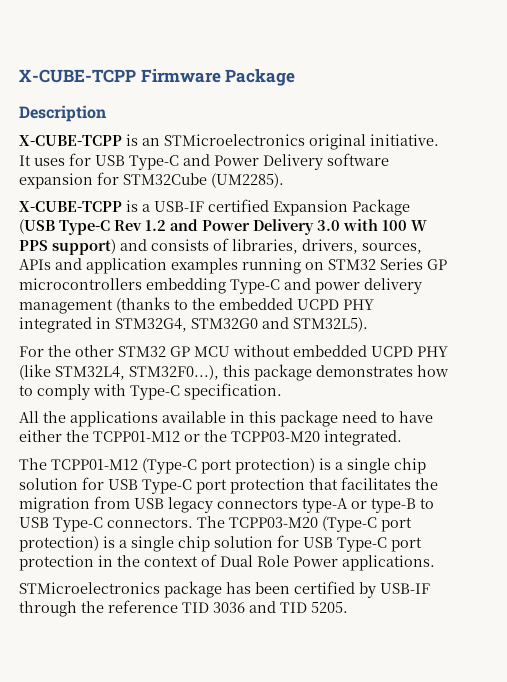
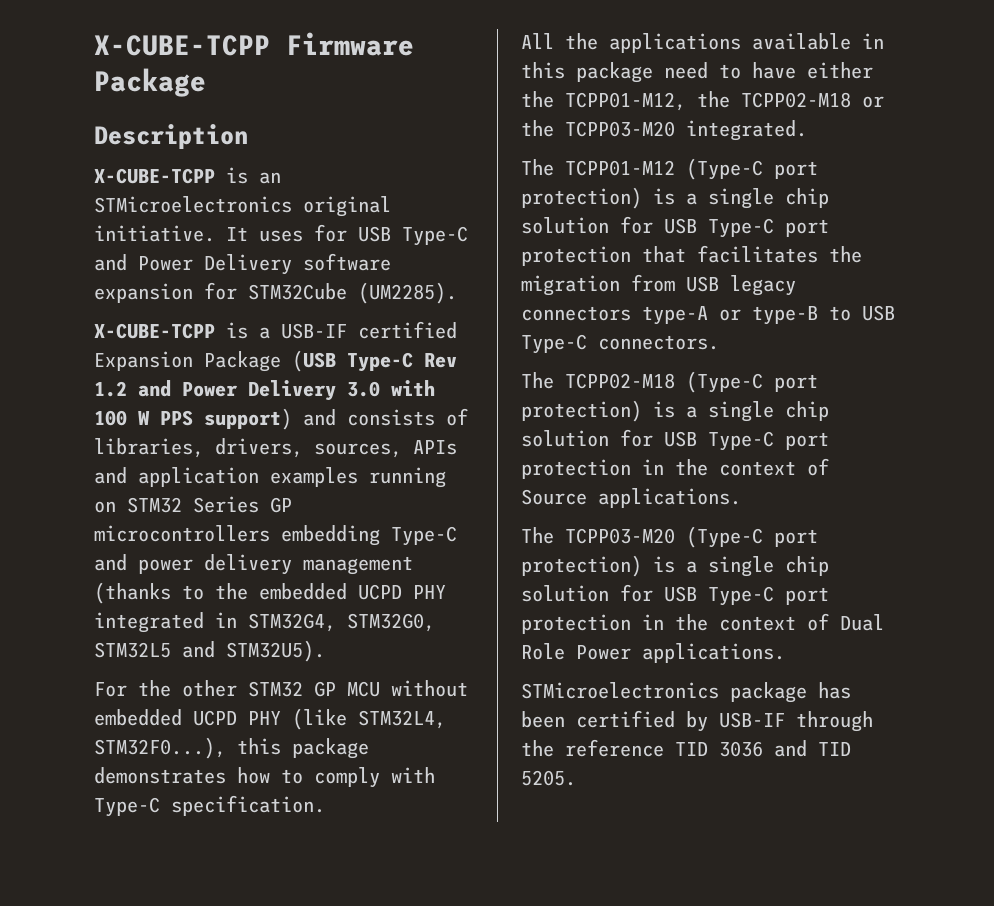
- X-CUBE-TCPP is a USB-IF certified Expansion Package (USB Type-C Rev 1.2 and Power Delivery 3.0 with 100 W PPS support) and consists of libraries, drivers, sources, APIs and application examples running on STM32 Series GP microcontrollers embedding Type-C and power delivery management (thanks to the embedded UCPD PHY integrated in STM32G4, STM32G0 and STM32L5).
+ X-CUBE-TCPP is a USB-IF certified Expansion Package (USB Type-C Rev 1.2 and Power Delivery 3.0 with 100 W PPS support) and consists of libraries, drivers, sources, APIs and application examples running on STM32 Series GP microcontrollers embedding Type-C and power delivery management (thanks to the embedded UCPD PHY integrated in STM32G4, STM32G0, STM32L5 and STM32U5).
- All the applications available in this package need to have either the TCPP01-M12 or the TCPP03-M20 integrated.
+ All the applications available in this package need to have either the TCPP01-M12, the TCPP02-M18 or the TCPP03-M20 integrated.
- The TCPP01-M12 (Type-C port protection) is a single chip solution for USB Type-C port protection that facilitates the migration from USB legacy connectors type-A or type-B to USB Type-C connectors. The TCPP03-M20 (Type-C port protection) is a single chip solution for USB Type-C port protection in the context of Dual Role Power applications.
+ The TCPP01-M12 (Type-C port protection) is a single chip solution for USB Type-C port protection that facilitates the migration from USB legacy connectors type-A or type-B to USB Type-C connectors.
+ The TCPP02-M18 (Type-C port protection) is a single chip solution for USB Type-C port protection in the context of Source applications.
+ The TCPP03-M20 (Type-C port protection) is a single chip solution for USB Type-C port protection in the context of Dual Role Power applications.

